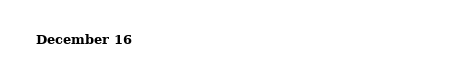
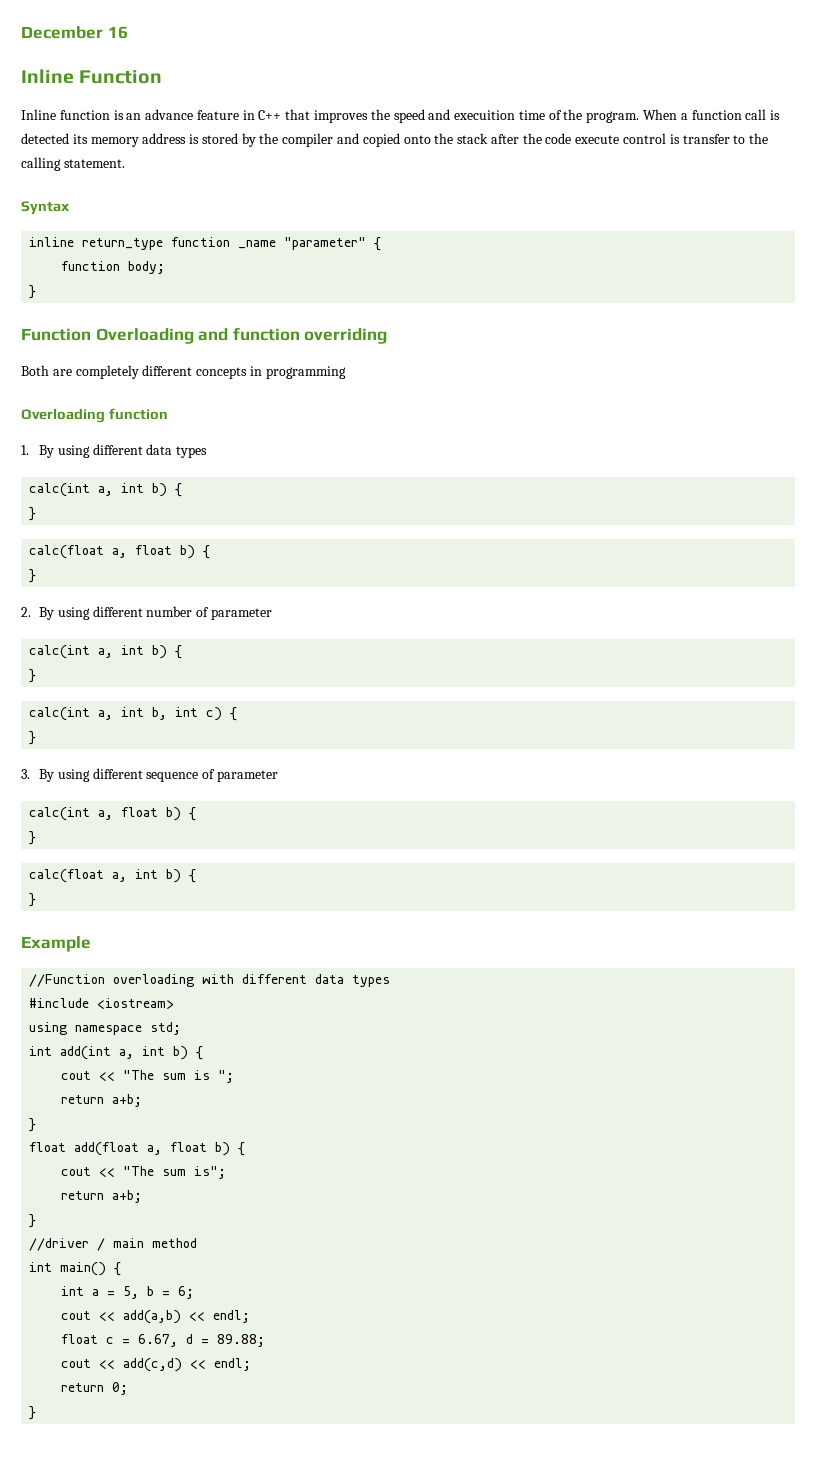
+ Inline Function
+ Inline function is an advance feature in C++ that improves the speed and execuition time of the program. When a function call is detected its memory address is stored by the compiler and copied onto the stack after the code execute control is transfer to the calling statement.
+ Syntax
+ inline return_type function _name "parameter" {
+ function body;
+ }
+ Function Overloading and function overriding
+ Both are completely different concepts in programming
+ Overloading function
+ 1. By using different data types
+ calc(int a, int b) {
+ }
+ calc(float a, float b) {
+ }
+ 2. By using different number of parameter
+ calc(int a, int b) {
+ }
+ calc(int a, int b, int c) {
+ }
+ 3. By using different sequence of parameter
+ calc(int a, float b) {
+ }
+ calc(float a, int b) {
+ }
+ Example
+ //Function overloading with different data types
+ #include <iostream>
+ using namespace std;
+ int add(int a, int b) {
+ cout << "The sum is ";
+ return a+b;
+ }
+ float add(float a, float b) {
+ cout << "The sum is";
+ return a+b;
+ }
+ //driver / main method
+ int main() {
+ int a = 5, b = 6;
+ cout << add(a,b) << endl;
+ float c = 6.67, d = 89.88;
+ cout << add(c,d) << endl;
+ return 0;
+ }

